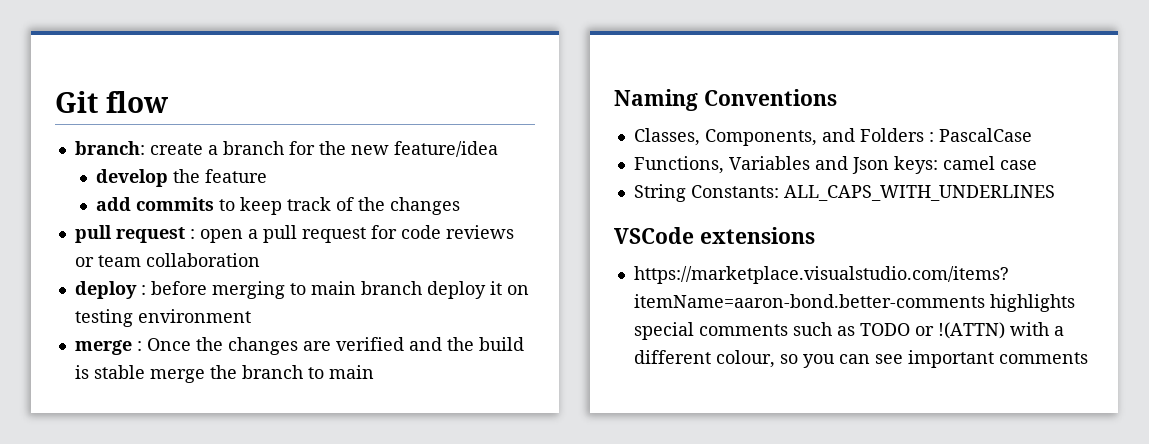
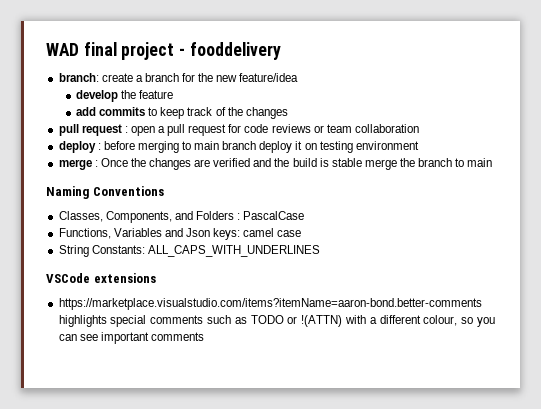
- Git flow
+ WAD final project - fooddelivery

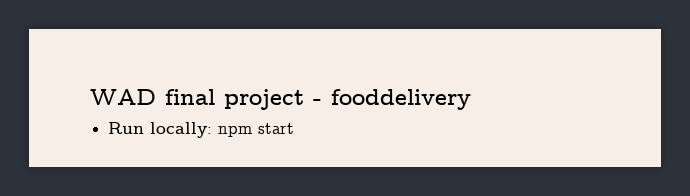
- branch: create a branch for the new feature/idea
- develop the feature
- add commits to keep track of the changes
- pull request : open a pull request for code reviews or team collaboration
- deploy : before merging to main branch deploy it on testing environment
- merge : Once the changes are verified and the build is stable merge the branch to main
- Naming Conventions
- Classes, Components, and Folders : PascalCase
- Functions, Variables and Json keys: camel case
- String Constants: ALL_CAPS_WITH_UNDERLINES
- VSCode extensions
- https://marketplace.visualstudio.com/items?itemName=aaron-bond.better-comments highlights special comments such as TODO or !(ATTN) with a different colour, so you can see important comments
+ Run locally: npm start

